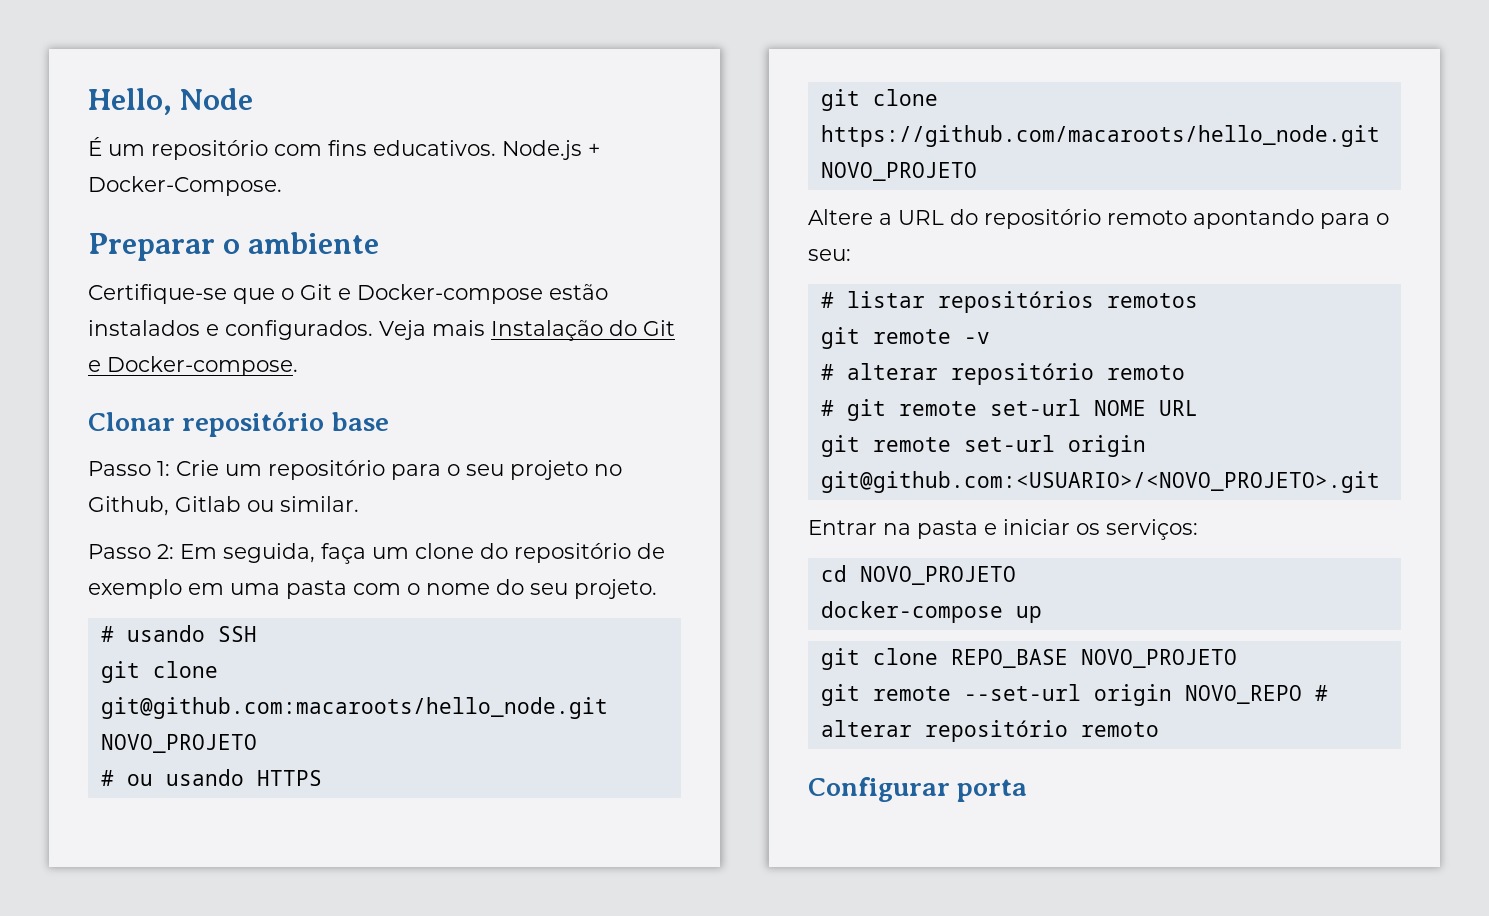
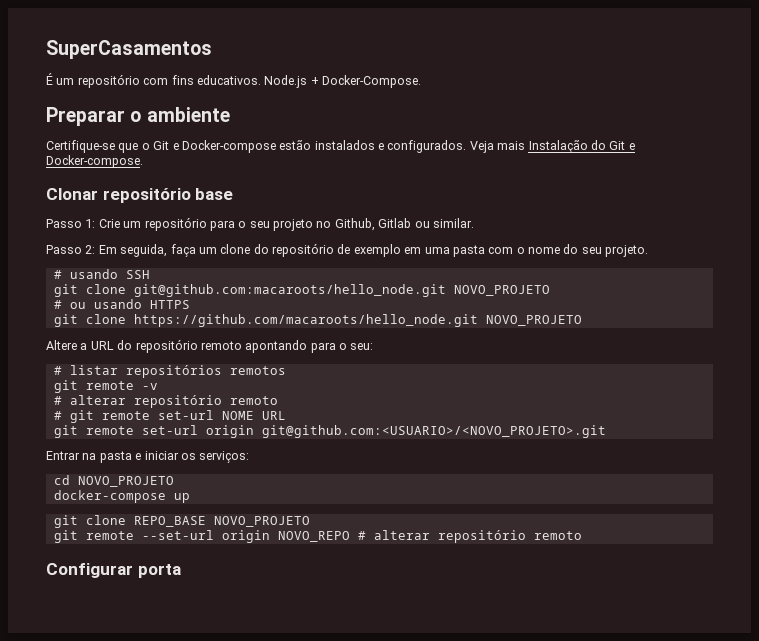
- Hello, Node
+ SuperCasamentos

